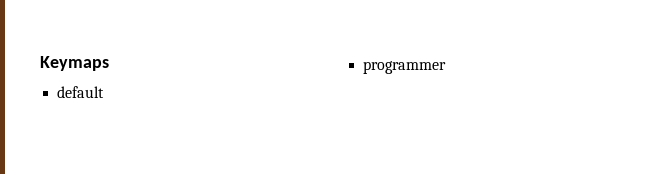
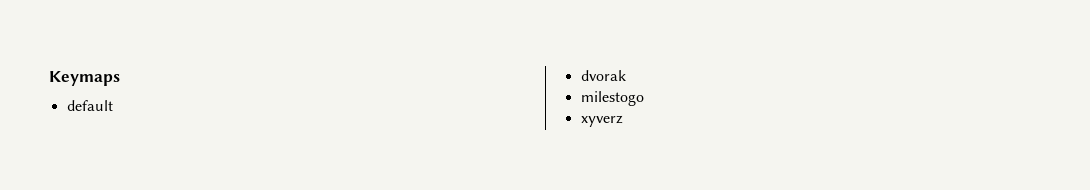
- programmer
+ dvorak
+ milestogo
+ xyverz

